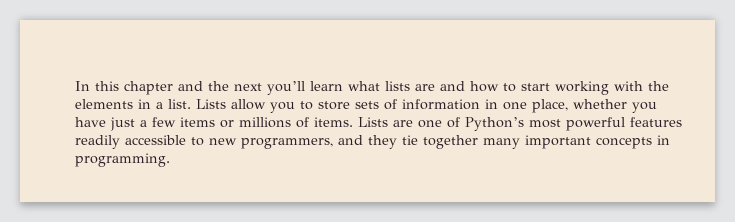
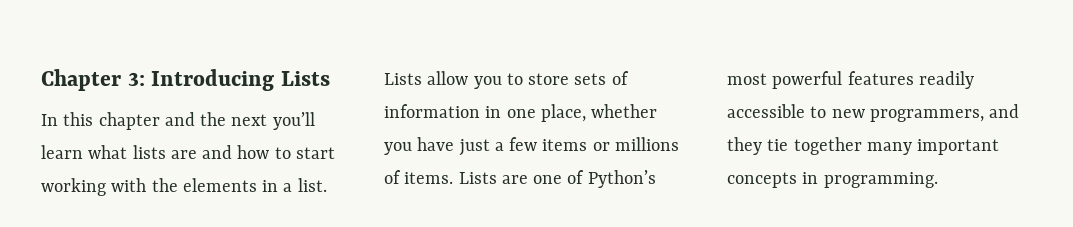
+ Chapter 3: Introducing Lists

